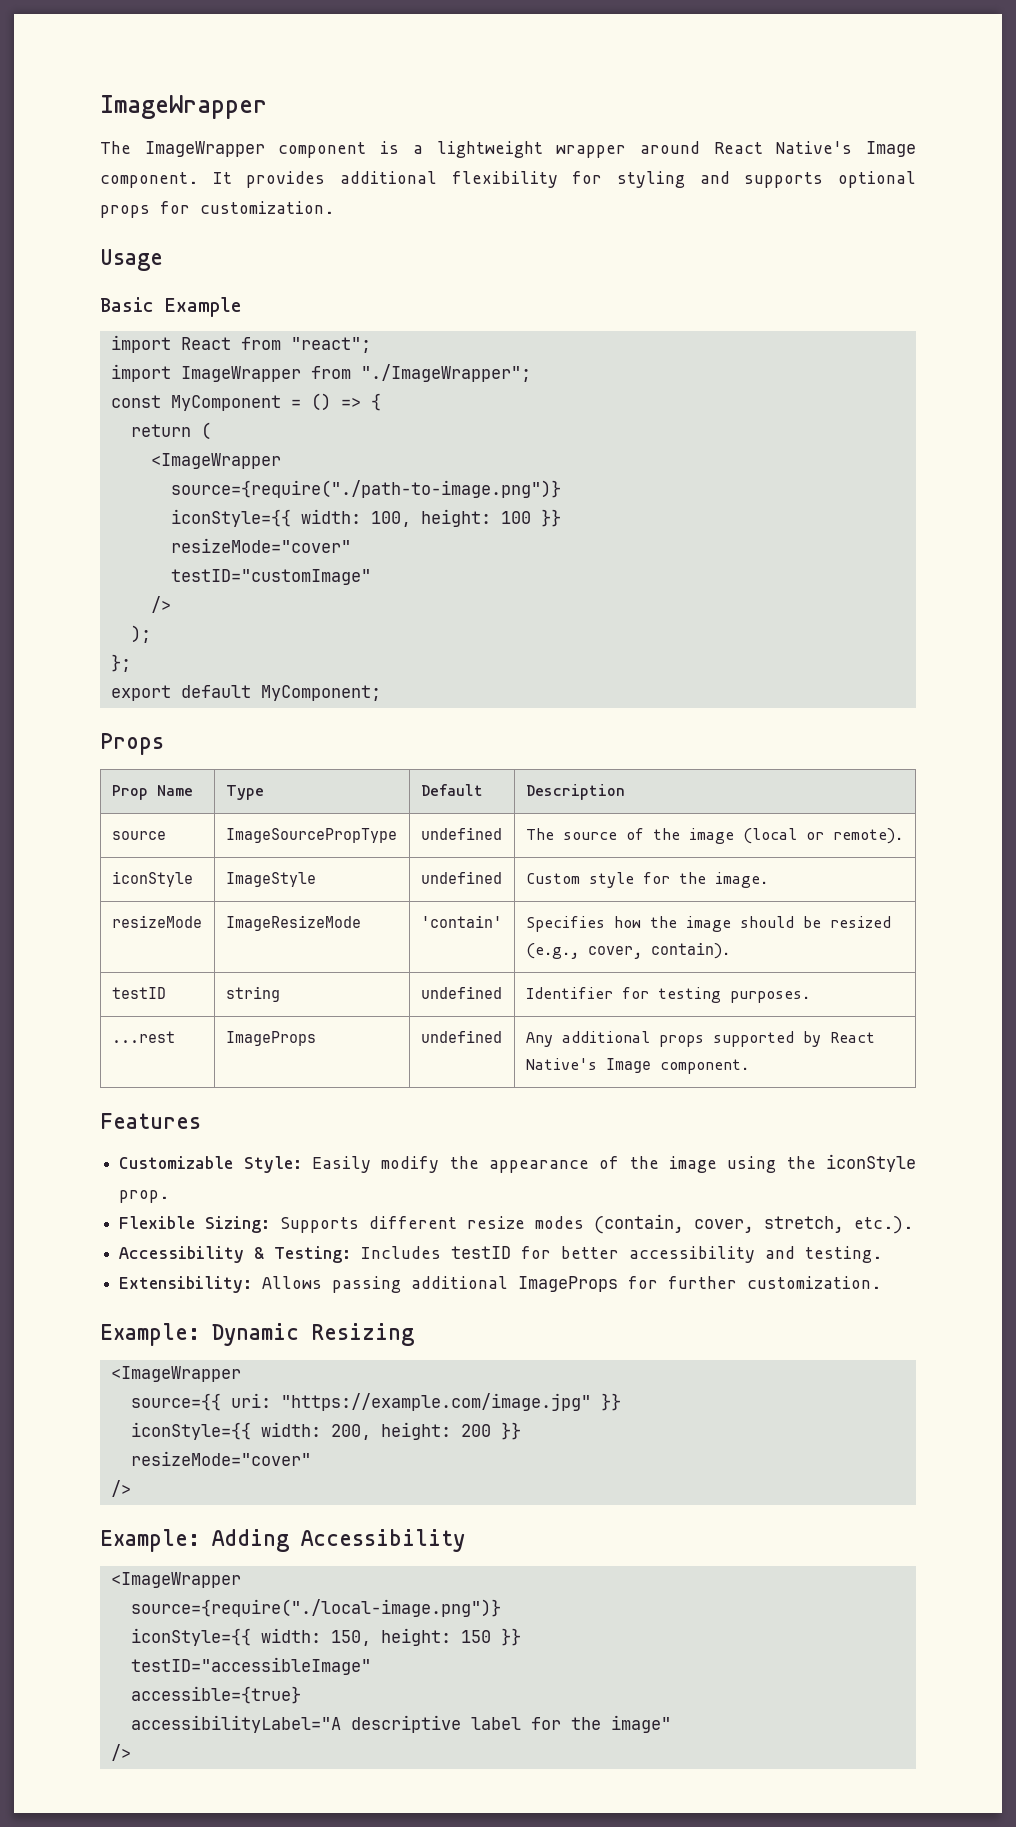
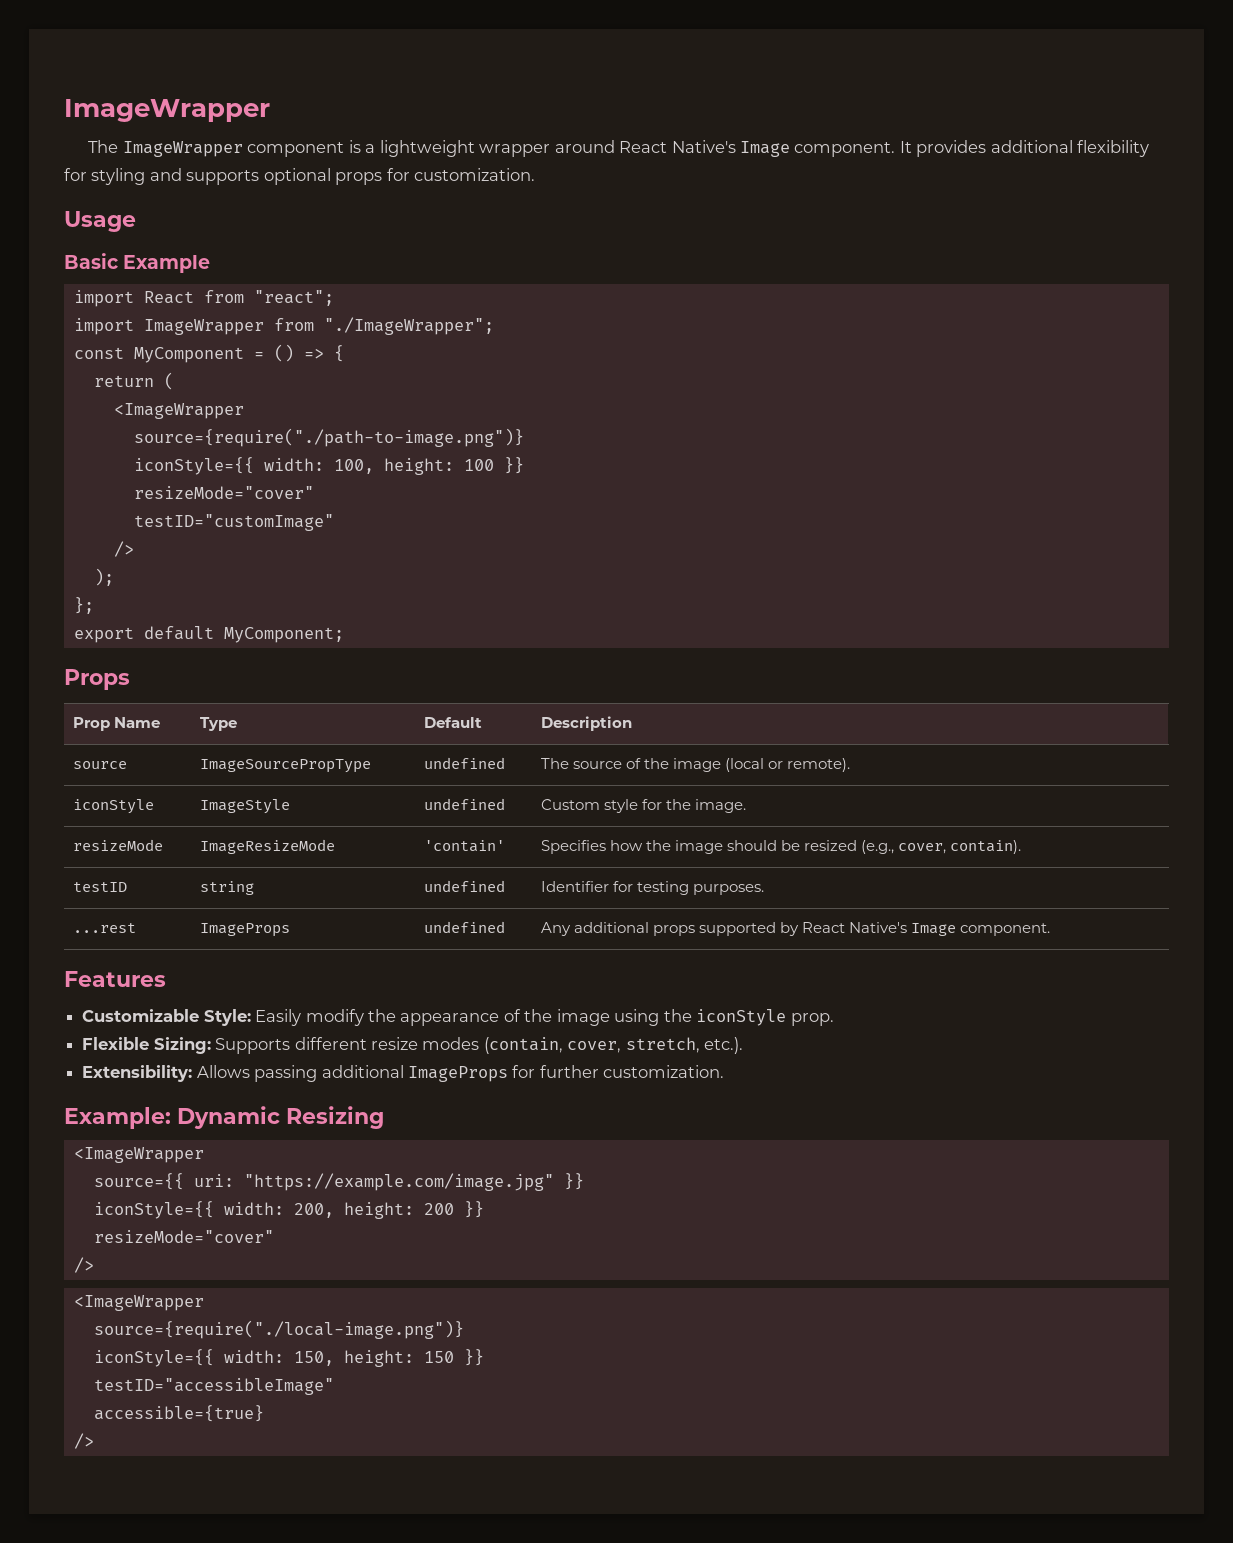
- Accessibility & Testing: Includes testID for better accessibility and testing.
- Example: Adding Accessibility
- accessibilityLabel="A descriptive label for the image"

